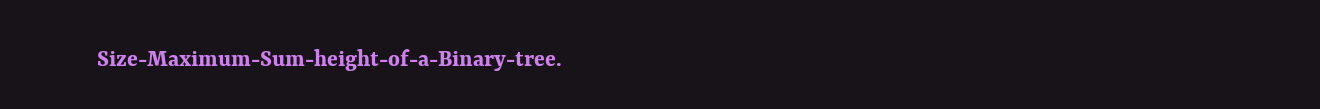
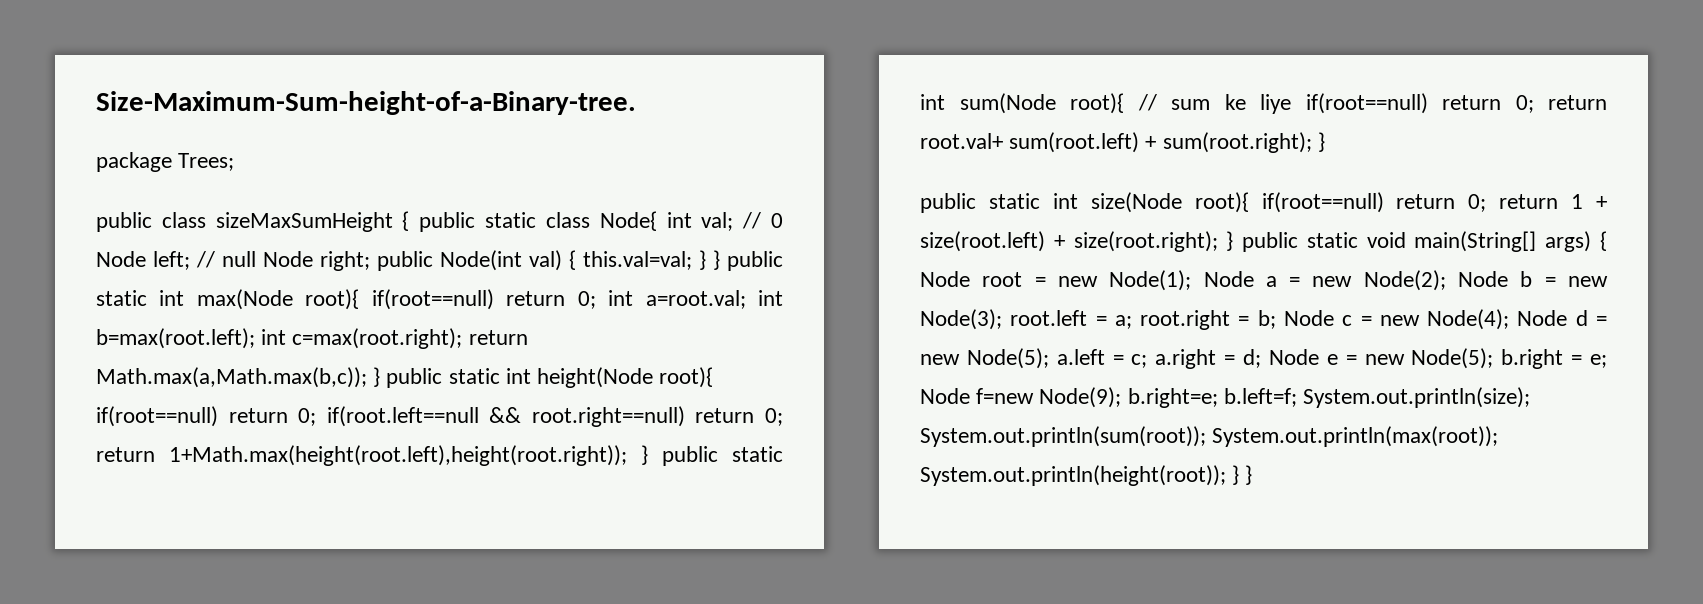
+ package Trees;
+ public class sizeMaxSumHeight { public static class Node{ int val; // 0 Node left; // null Node right; public Node(int val) { this.val=val; } } public static int max(Node root){ if(root==null) return 0; int a=root.val; int b=max(root.left); int c=max(root.right); return Math.max(a,Math.max(b,c)); } public static int height(Node root){ if(root==null) return 0; if(root.left==null && root.right==null) return 0; return 1+Math.max(height(root.left),height(root.right)); } public static int sum(Node root){ // sum ke liye if(root==null) return 0; return root.val+ sum(root.left) + sum(root.right); }
+ public static int size(Node root){ if(root==null) return 0; return 1 + size(root.left) + size(root.right); } public static void main(String[] args) { Node root = new Node(1); Node a = new Node(2); Node b = new Node(3); root.left = a; root.right = b; Node c = new Node(4); Node d = new Node(5); a.left = c; a.right = d; Node e = new Node(5); b.right = e; Node f=new Node(9); b.right=e; b.left=f; System.out.println(size); System.out.println(sum(root)); System.out.println(max(root)); System.out.println(height(root)); } }

